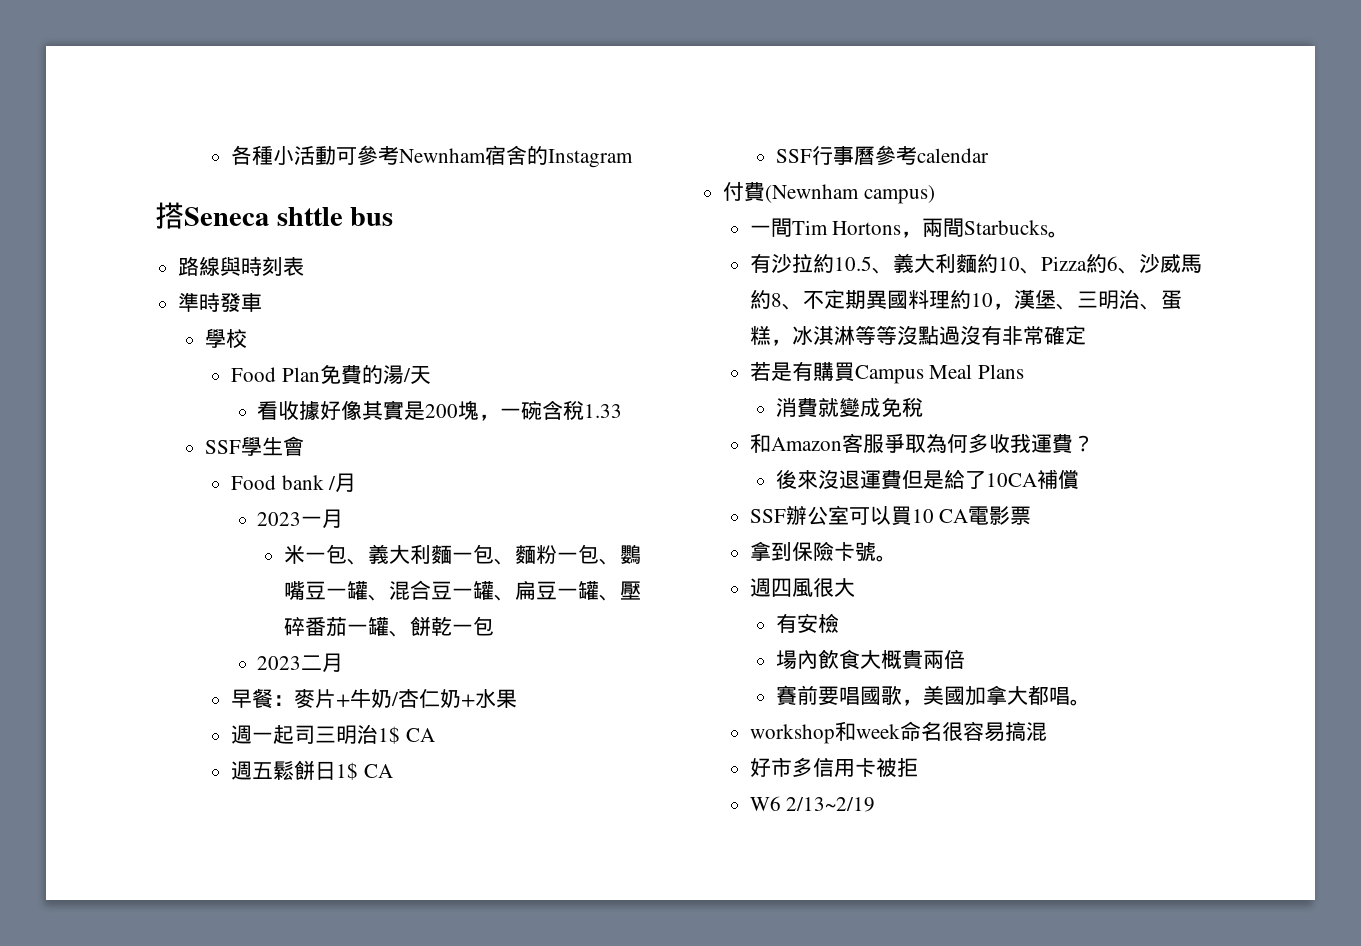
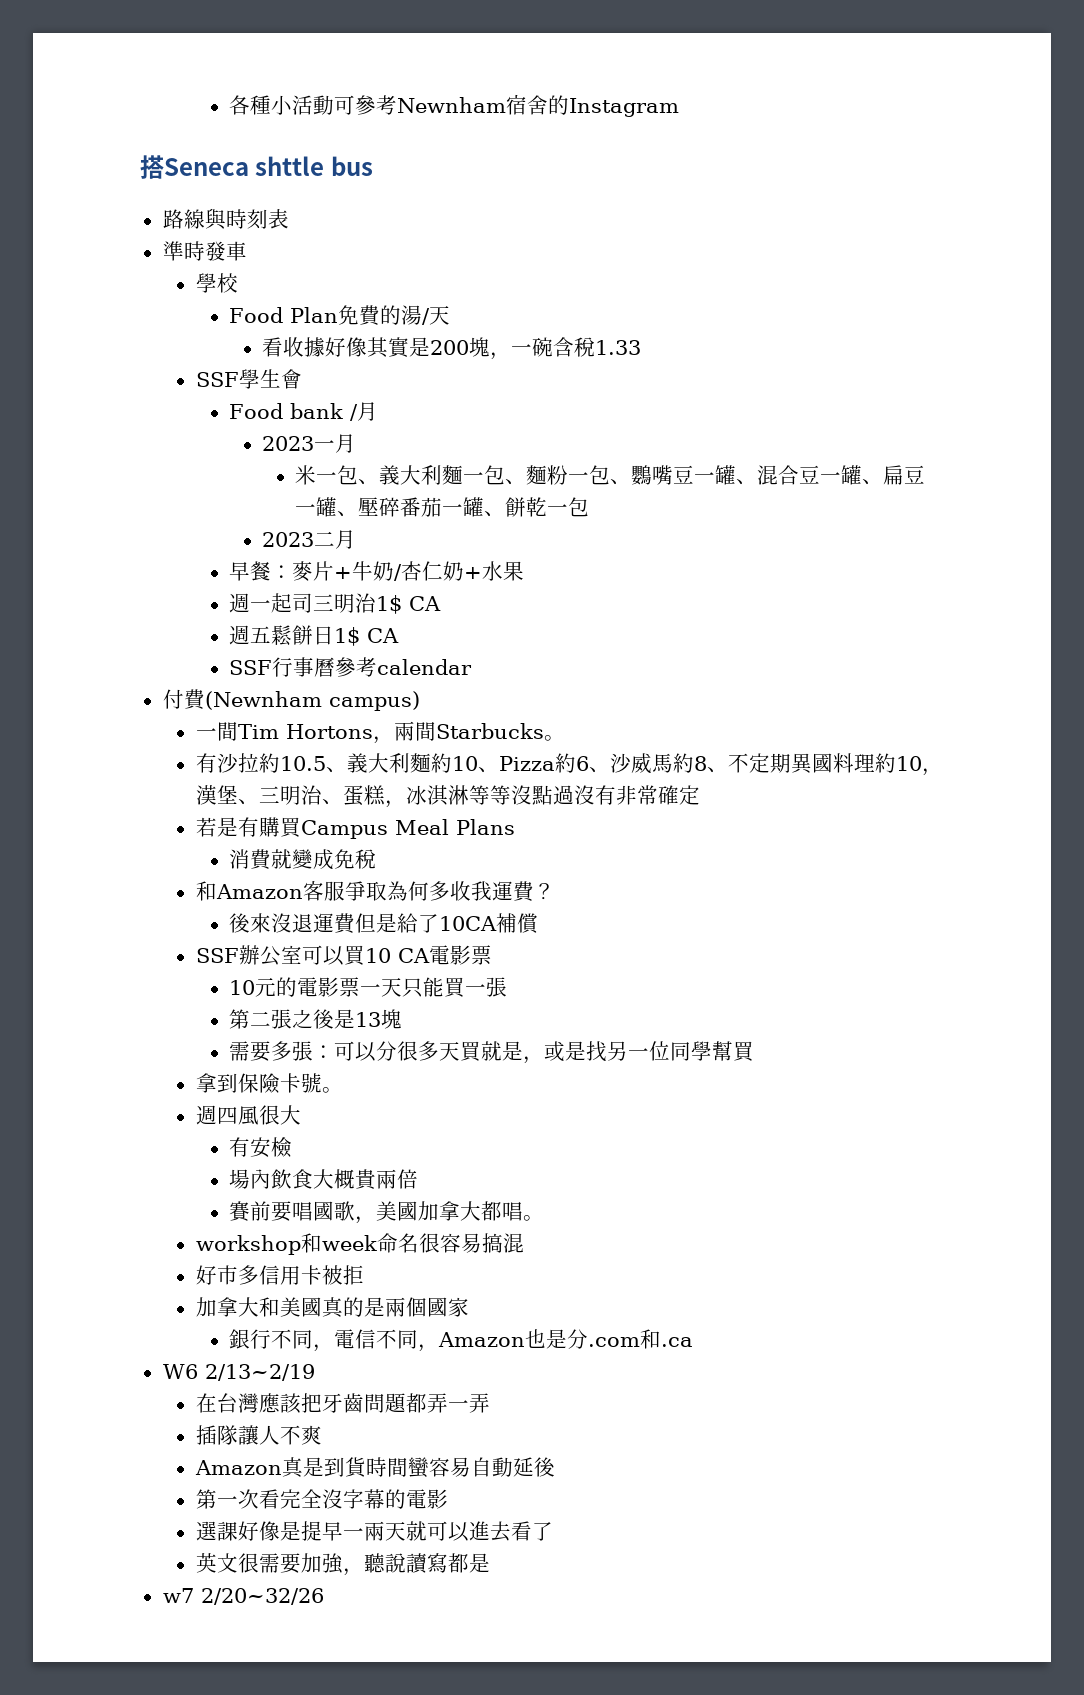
+ 10元的電影票一天只能買一張
+ 第二張之後是13塊
+ 需要多張：可以分很多天買就是，或是找另一位同學幫買
+ 加拿大和美國真的是兩個國家
+ 銀行不同，電信不同，Amazon也是分.com和.ca
  W6 2/13~2/19
+ 在台灣應該把牙齒問題都弄一弄
+ 插隊讓人不爽
+ Amazon真是到貨時間蠻容易自動延後
+ 第一次看完全沒字幕的電影
+ 選課好像是提早一兩天就可以進去看了
+ 英文很需要加強，聽說讀寫都是
+ w7 2/20~32/26

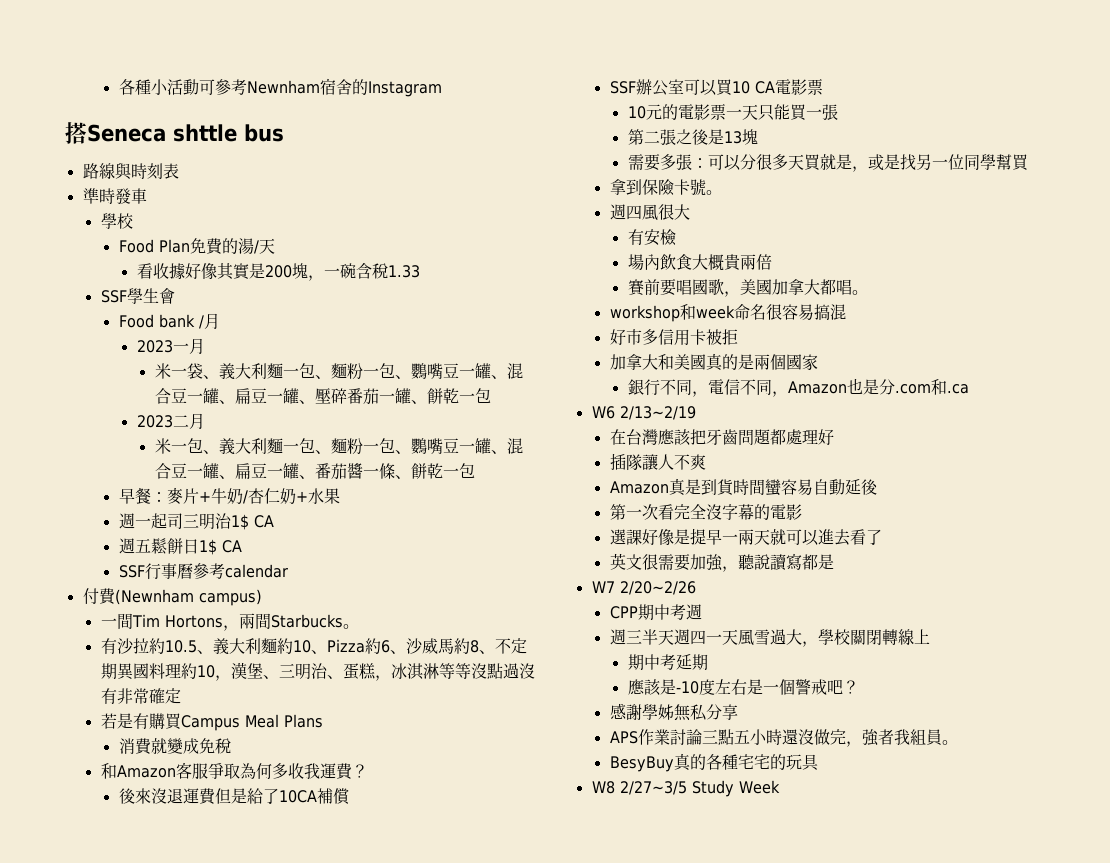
- 米一包、義大利麵一包、麵粉一包、鸚嘴豆一罐、混合豆一罐、扁豆一罐、壓碎番茄一罐、餅乾一包
+ 米一袋、義大利麵一包、麵粉一包、鸚嘴豆一罐、混合豆一罐、扁豆一罐、壓碎番茄一罐、餅乾一包
+ 米一包、義大利麵一包、麵粉一包、鸚嘴豆一罐、混合豆一罐、扁豆一罐、番茄醬一條、餅乾一包
- 在台灣應該把牙齒問題都弄一弄
+ 在台灣應該把牙齒問題都處理好
- w7 2/20~32/26
+ W7 2/20~2/26
+ CPP期中考週
+ 週三半天週四一天風雪過大，學校關閉轉線上
+ 期中考延期
+ 應該是-10度左右是一個警戒吧？
+ 感謝學姊無私分享
+ APS作業討論三點五小時還沒做完，強者我組員。
+ BesyBuy真的各種宅宅的玩具
+ W8 2/27~3/5 Study Week

